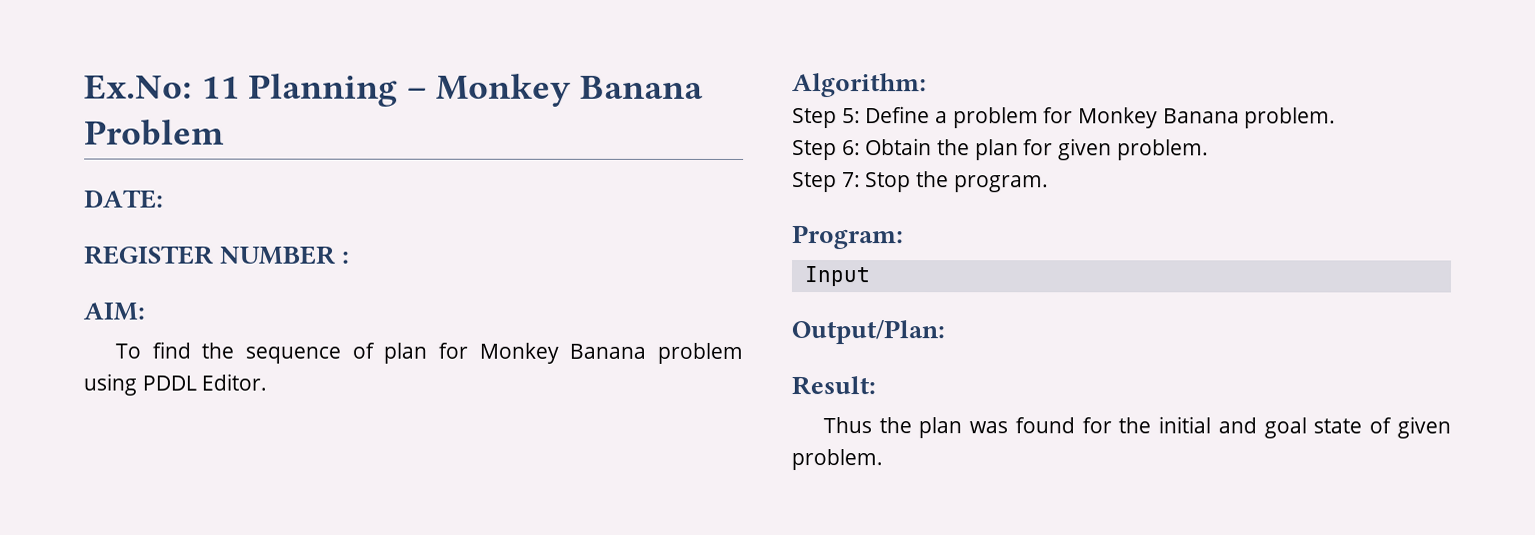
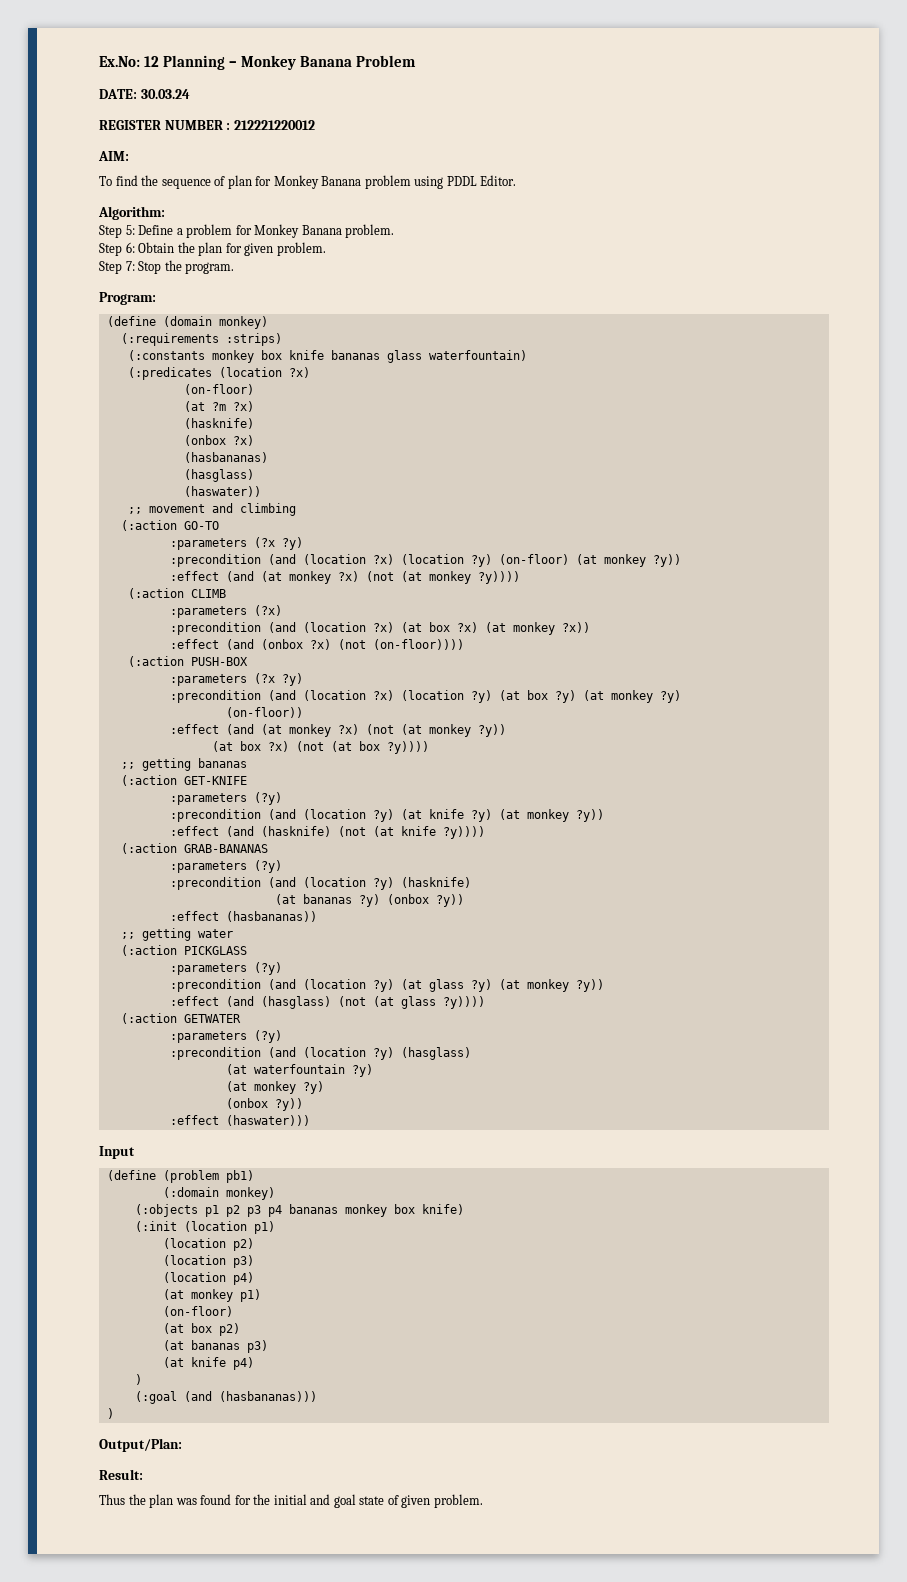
- Ex.No: 11 Planning – Monkey Banana Problem
+ Ex.No: 12 Planning – Monkey Banana Problem
- DATE:
+ DATE: 30.03.24
- REGISTER NUMBER :
+ REGISTER NUMBER : 212221220012
+ (define (domain monkey)
+ (:requirements :strips)
+ (:constants monkey box knife bananas glass waterfountain)
+ (:predicates (location ?x)
+ (on-floor)
+ (at ?m ?x)
+ (hasknife)
+ (onbox ?x)
+ (hasbananas)
+ (hasglass)
+ (haswater))
+ ;; movement and climbing
+ (:action GO-TO
+ :parameters (?x ?y)
+ :precondition (and (location ?x) (location ?y) (on-floor) (at monkey ?y))
+ :effect (and (at monkey ?x) (not (at monkey ?y))))
+ (:action CLIMB
+ :parameters (?x)
+ :precondition (and (location ?x) (at box ?x) (at monkey ?x))
+ :effect (and (onbox ?x) (not (on-floor))))
+ (:action PUSH-BOX
+ :parameters (?x ?y)
+ :precondition (and (location ?x) (location ?y) (at box ?y) (at monkey ?y)
+ (on-floor))
+ :effect (and (at monkey ?x) (not (at monkey ?y))
+ (at box ?x) (not (at box ?y))))
+ ;; getting bananas
+ (:action GET-KNIFE
+ :parameters (?y)
+ :precondition (and (location ?y) (at knife ?y) (at monkey ?y))
+ :effect (and (hasknife) (not (at knife ?y))))
+ (:action GRAB-BANANAS
+ :parameters (?y)
+ :precondition (and (location ?y) (hasknife)
+ (at bananas ?y) (onbox ?y))
+ :effect (hasbananas))
+ ;; getting water
+ (:action PICKGLASS
+ :parameters (?y)
+ :precondition (and (location ?y) (at glass ?y) (at monkey ?y))
+ :effect (and (hasglass) (not (at glass ?y))))
+ (:action GETWATER
+ :parameters (?y)
+ :precondition (and (location ?y) (hasglass)
+ (at waterfountain ?y)
+ (at monkey ?y)
+ (onbox ?y))
+ :effect (haswater)))
  Input
+ (define (problem pb1)
+ (:domain monkey)
+ (:objects p1 p2 p3 p4 bananas monkey box knife)
+ (:init (location p1)
+ (location p2)
+ (location p3)
+ (location p4)
+ (at monkey p1)
+ (on-floor)
+ (at box p2)
+ (at bananas p3)
+ (at knife p4)
+ )
+ (:goal (and (hasbananas)))
+ )

